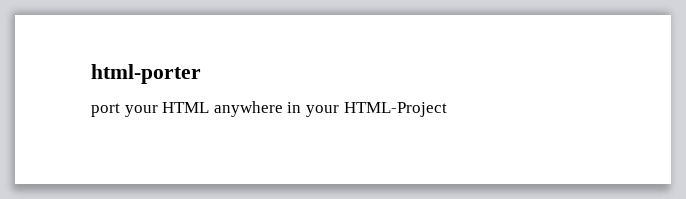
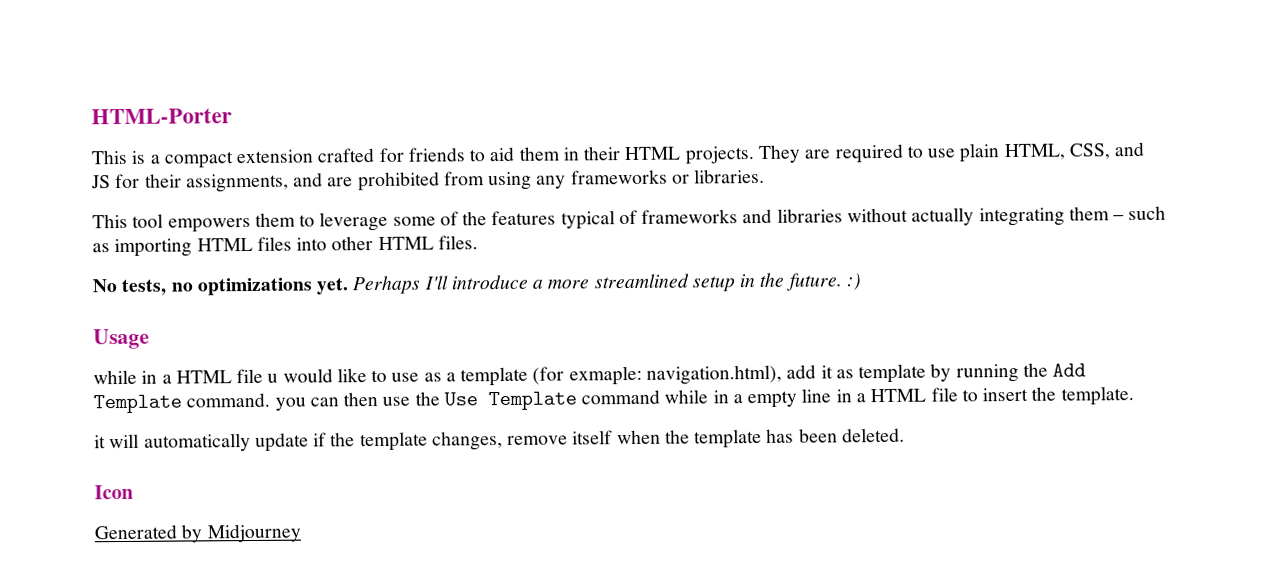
- html-porter
- port your HTML anywhere in your HTML-Project
+ HTML-Porter
+ This is a compact extension crafted for friends to aid them in their HTML projects. They are required to use plain HTML, CSS, and JS for their assignments, and are prohibited from using any frameworks or libraries.
+ This tool empowers them to leverage some of the features typical of frameworks and libraries without actually integrating them – such as importing HTML files into other HTML files.
+ No tests, no optimizations yet. Perhaps I'll introduce a more streamlined setup in the future. :)
+ Usage
+ while in a HTML file u would like to use as a template (for exmaple: navigation.html), add it as template by running the Add Template command. you can then use the Use Template command while in a empty line in a HTML file to insert the template.
+ it will automatically update if the template changes, remove itself when the template has been deleted.
+ Icon
+ Generated by Midjourney

